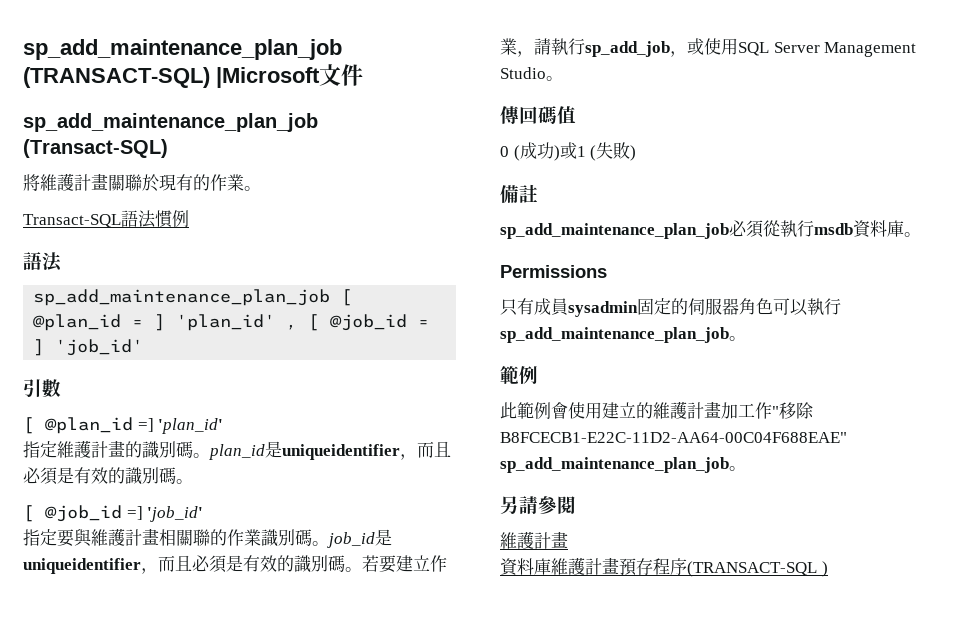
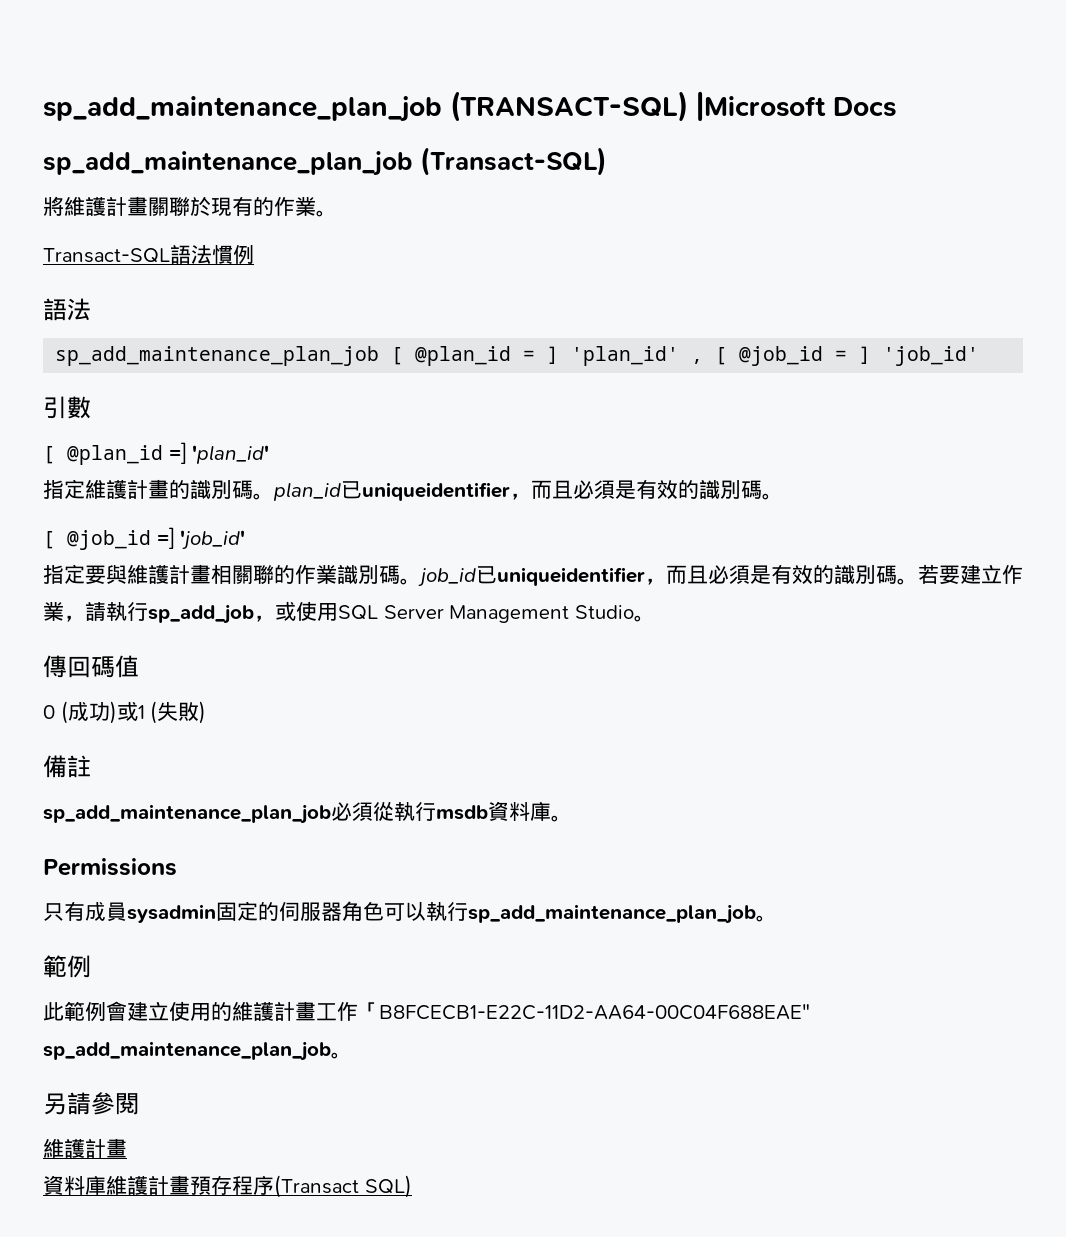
- sp_add_maintenance_plan_job (TRANSACT-SQL) |Microsoft文件
+ sp_add_maintenance_plan_job (TRANSACT-SQL) |Microsoft Docs
- 指定維護計畫的識別碼。plan_id是uniqueidentifier，而且必須是有效的識別碼。
+ 指定維護計畫的識別碼。plan_id已uniqueidentifier，而且必須是有效的識別碼。
- 指定要與維護計畫相關聯的作業識別碼。job_id是uniqueidentifier，而且必須是有效的識別碼。
+ 指定要與維護計畫相關聯的作業識別碼。job_id已uniqueidentifier，而且必須是有效的識別碼。
- 此範例會使用建立的維護計畫加工作"移除B8FCECB1-E22C-11D2-AA64-00C04F688EAE" sp_add_maintenance_plan_job。
+ 此範例會建立使用的維護計畫工作「B8FCECB1-E22C-11D2-AA64-00C04F688EAE" sp_add_maintenance_plan_job。
- 資料庫維護計畫預存程序(TRANSACT-SQL )
+ 資料庫維護計畫預存程序(Transact SQL)

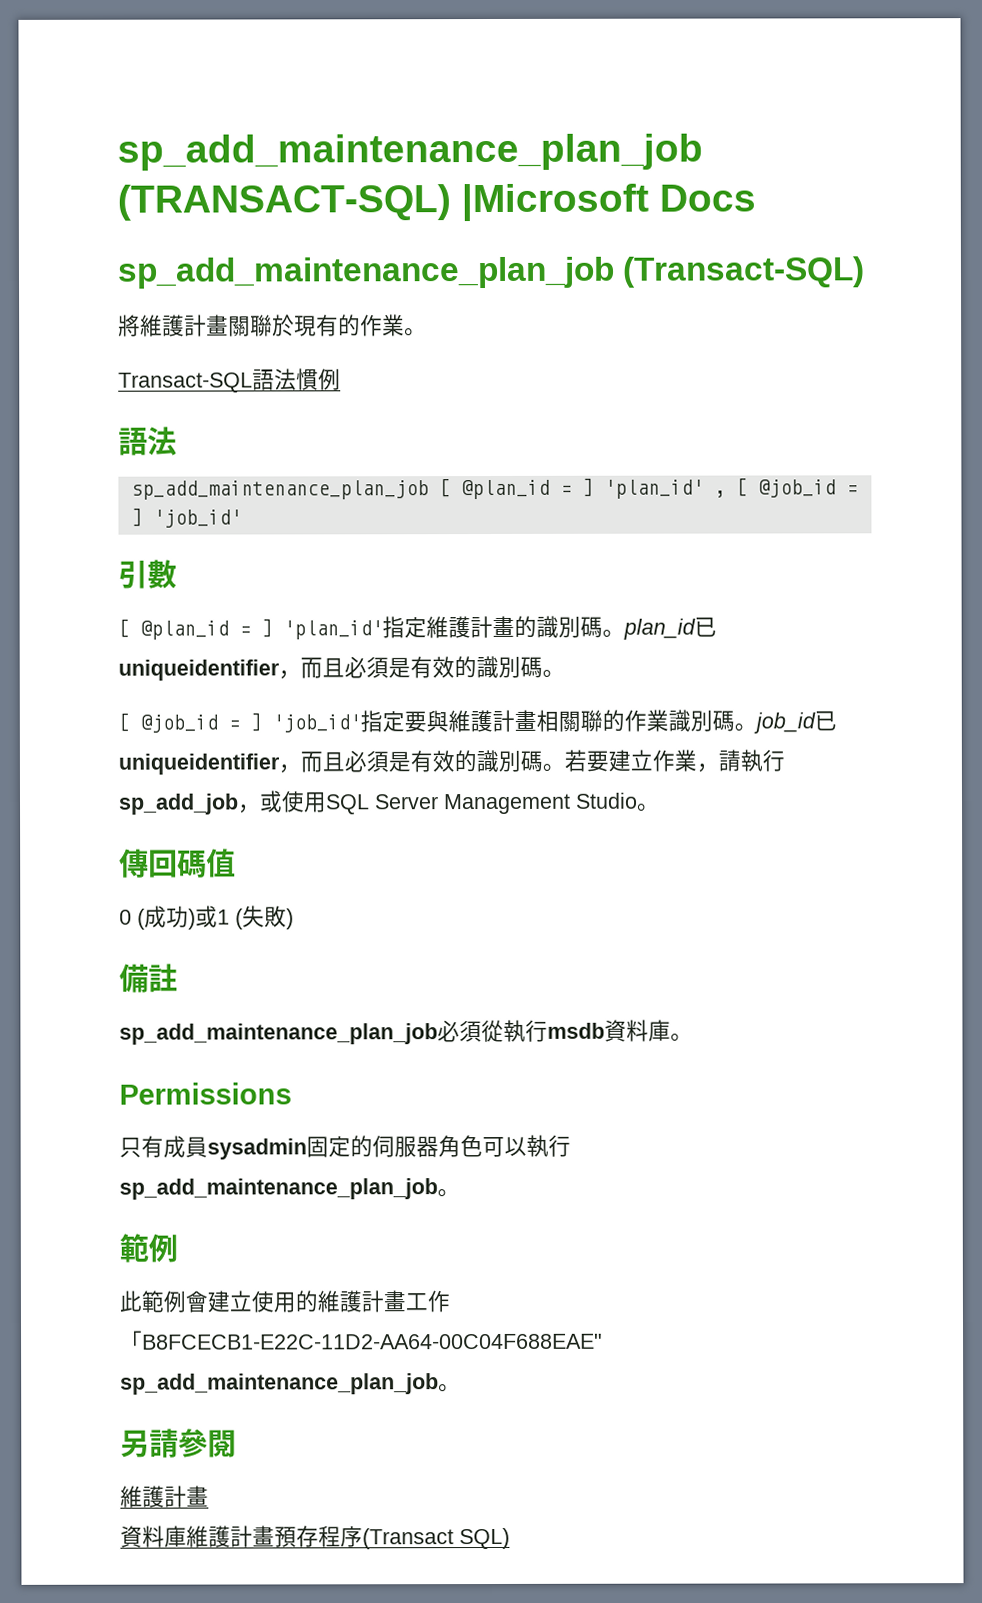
- [ @plan_id =] 'plan_id'
- 指定維護計畫的識別碼。plan_id已uniqueidentifier，而且必須是有效的識別碼。
+ [ @plan_id = ] 'plan_id'指定維護計畫的識別碼。plan_id已uniqueidentifier，而且必須是有效的識別碼。
- [ @job_id =] 'job_id'
- 指定要與維護計畫相關聯的作業識別碼。job_id已uniqueidentifier，而且必須是有效的識別碼。
+ [ @job_id = ] 'job_id'指定要與維護計畫相關聯的作業識別碼。job_id已uniqueidentifier，而且必須是有效的識別碼。

